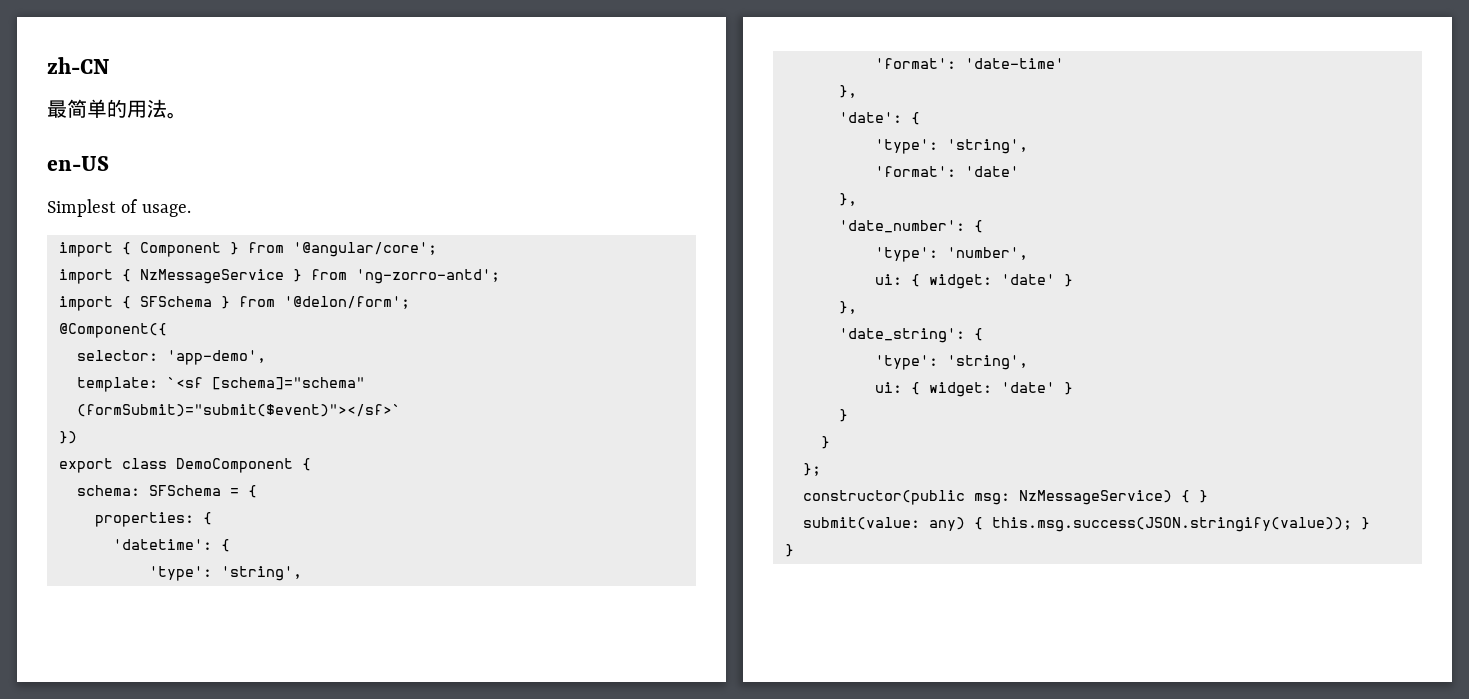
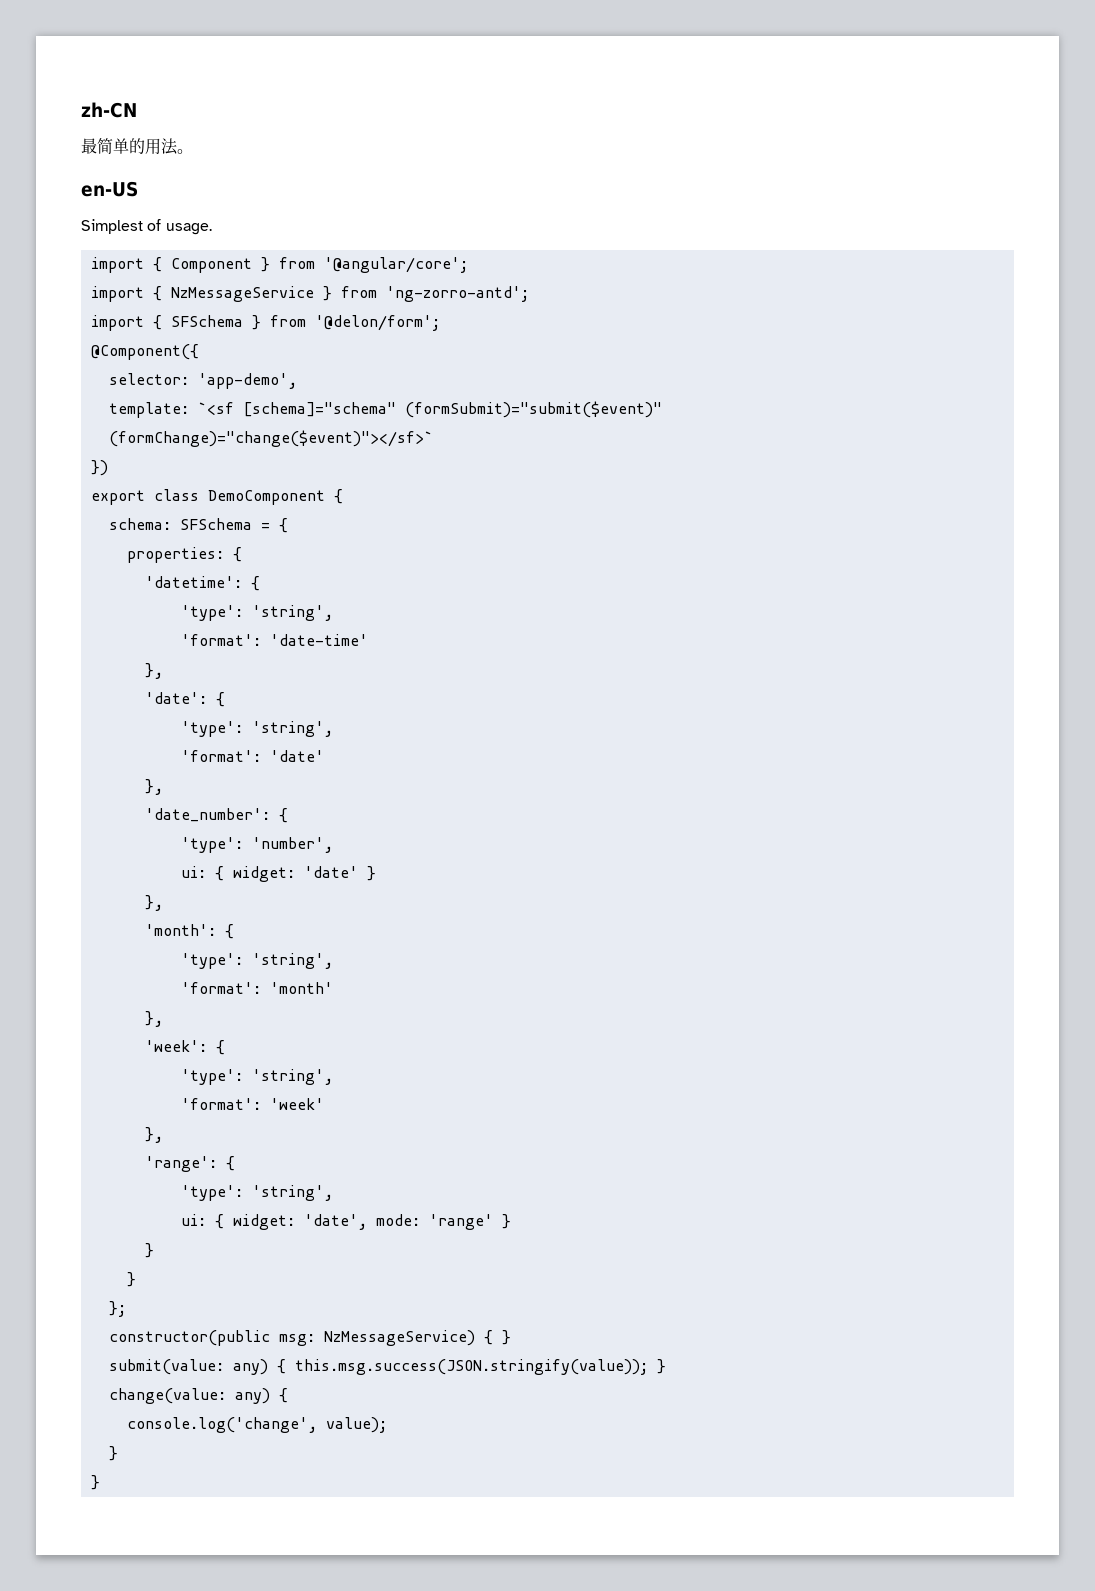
- template: `<sf [schema]="schema" (formSubmit)="submit($event)"></sf>`
+ template: `<sf [schema]="schema" (formSubmit)="submit($event)"
+ (formChange)="change($event)"></sf>`
- 'date_string': {
+ 'month': {
  'type': 'string',
- ui: { widget: 'date' }
+ 'format': 'month'
+ },
+ 'week': {
+ 'type': 'string',
+ 'format': 'week'
+ },
+ 'range': {
+ 'type': 'string',
+ ui: { widget: 'date', mode: 'range' }
  submit(value: any) { this.msg.success(JSON.stringify(value)); }
+ change(value: any) {
+ console.log('change', value);
+ }

